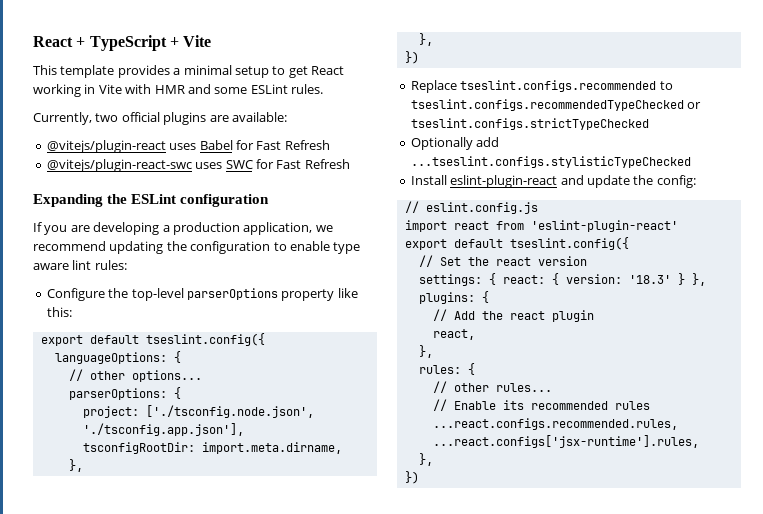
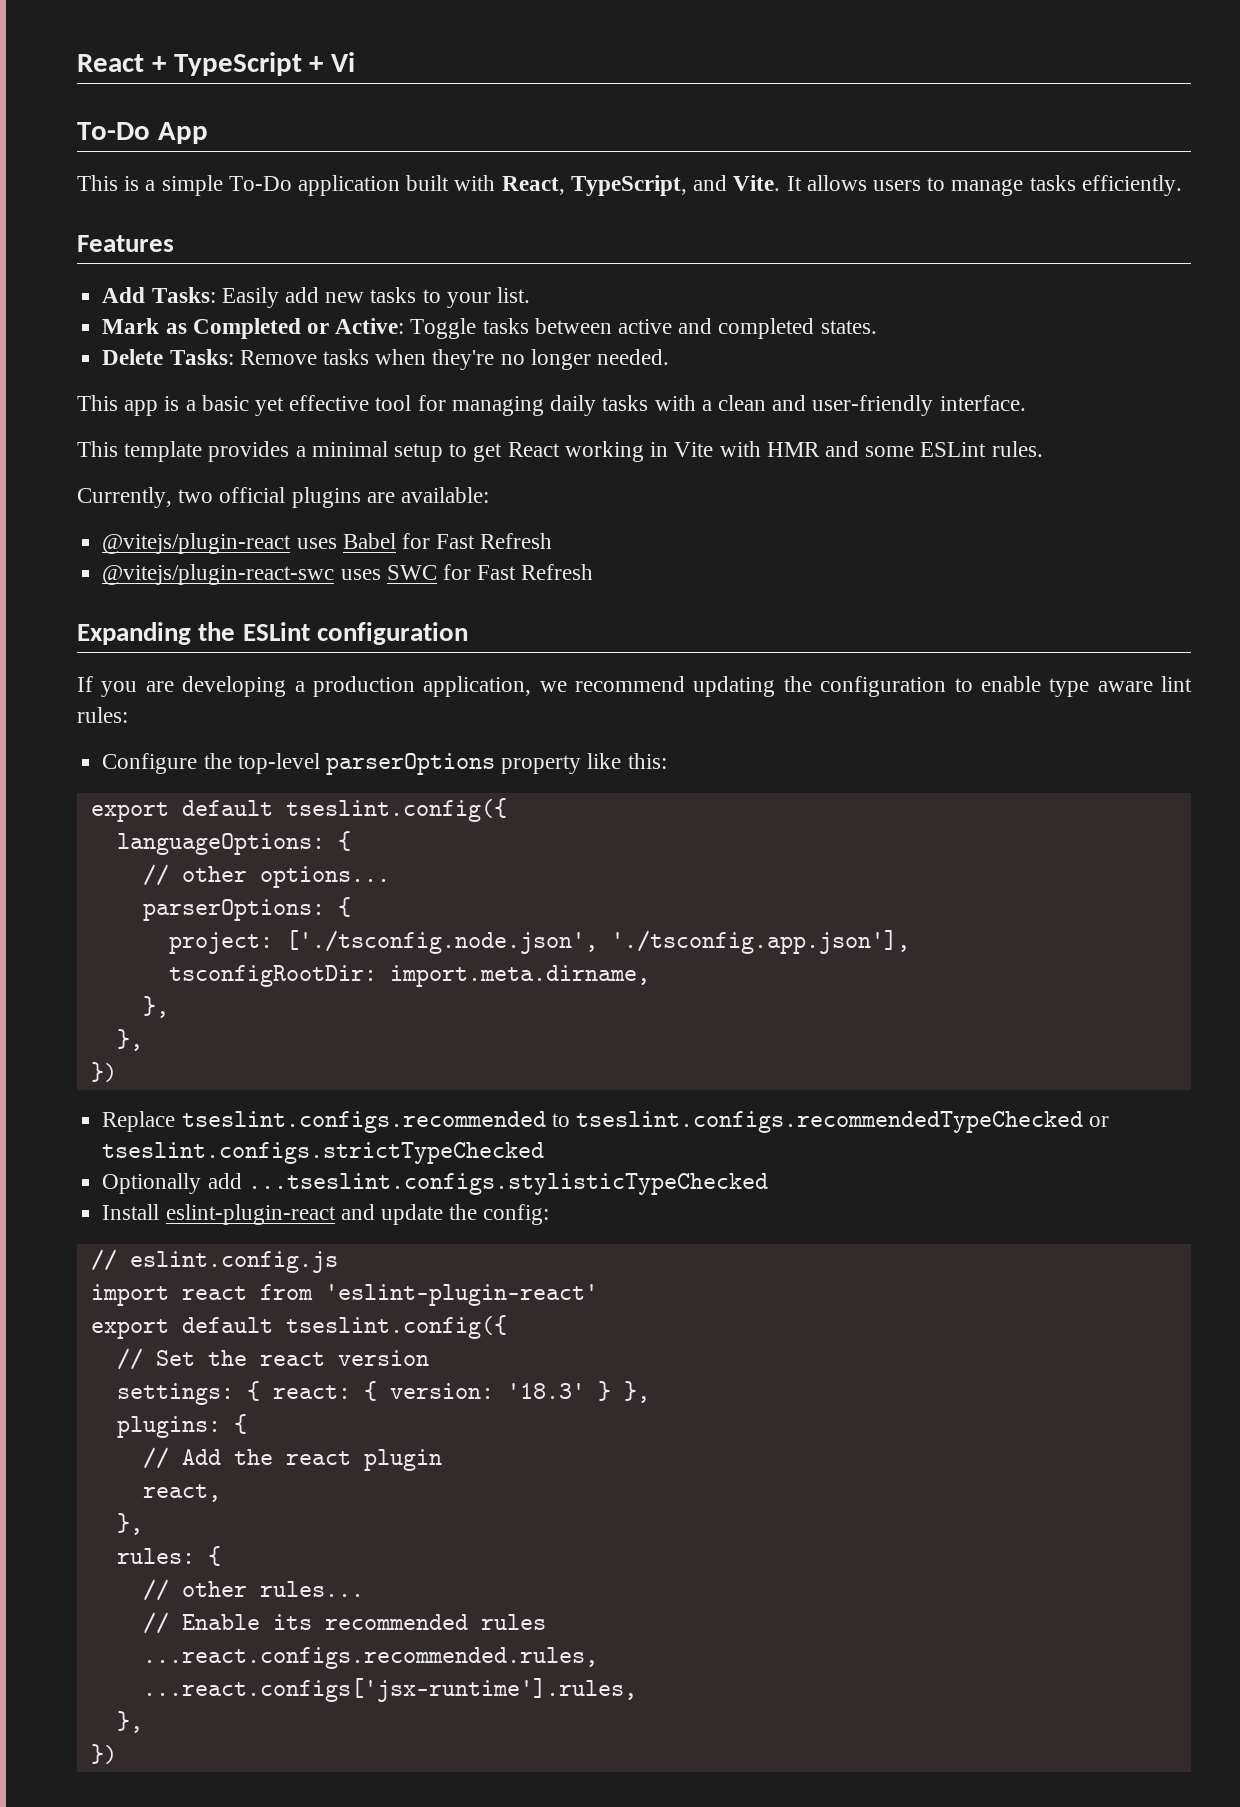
- React + TypeScript + Vite
+ React + TypeScript + Vi
+ To-Do App
+ This is a simple To-Do application built with React, TypeScript, and Vite. It allows users to manage tasks efficiently.
+ Features
+ Add Tasks: Easily add new tasks to your list.
+ Mark as Completed or Active: Toggle tasks between active and completed states.
+ Delete Tasks: Remove tasks when they're no longer needed.
+ This app is a basic yet effective tool for managing daily tasks with a clean and user-friendly interface.

